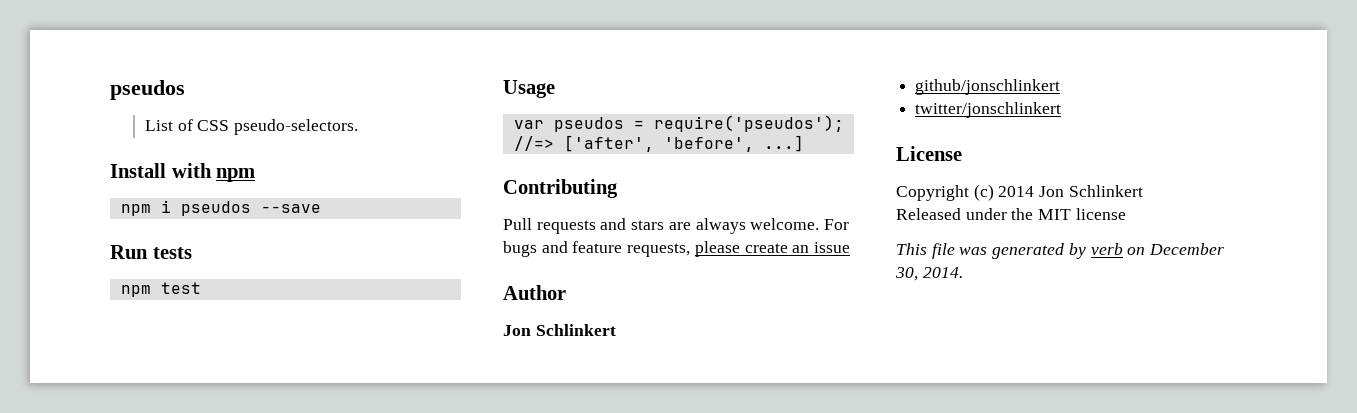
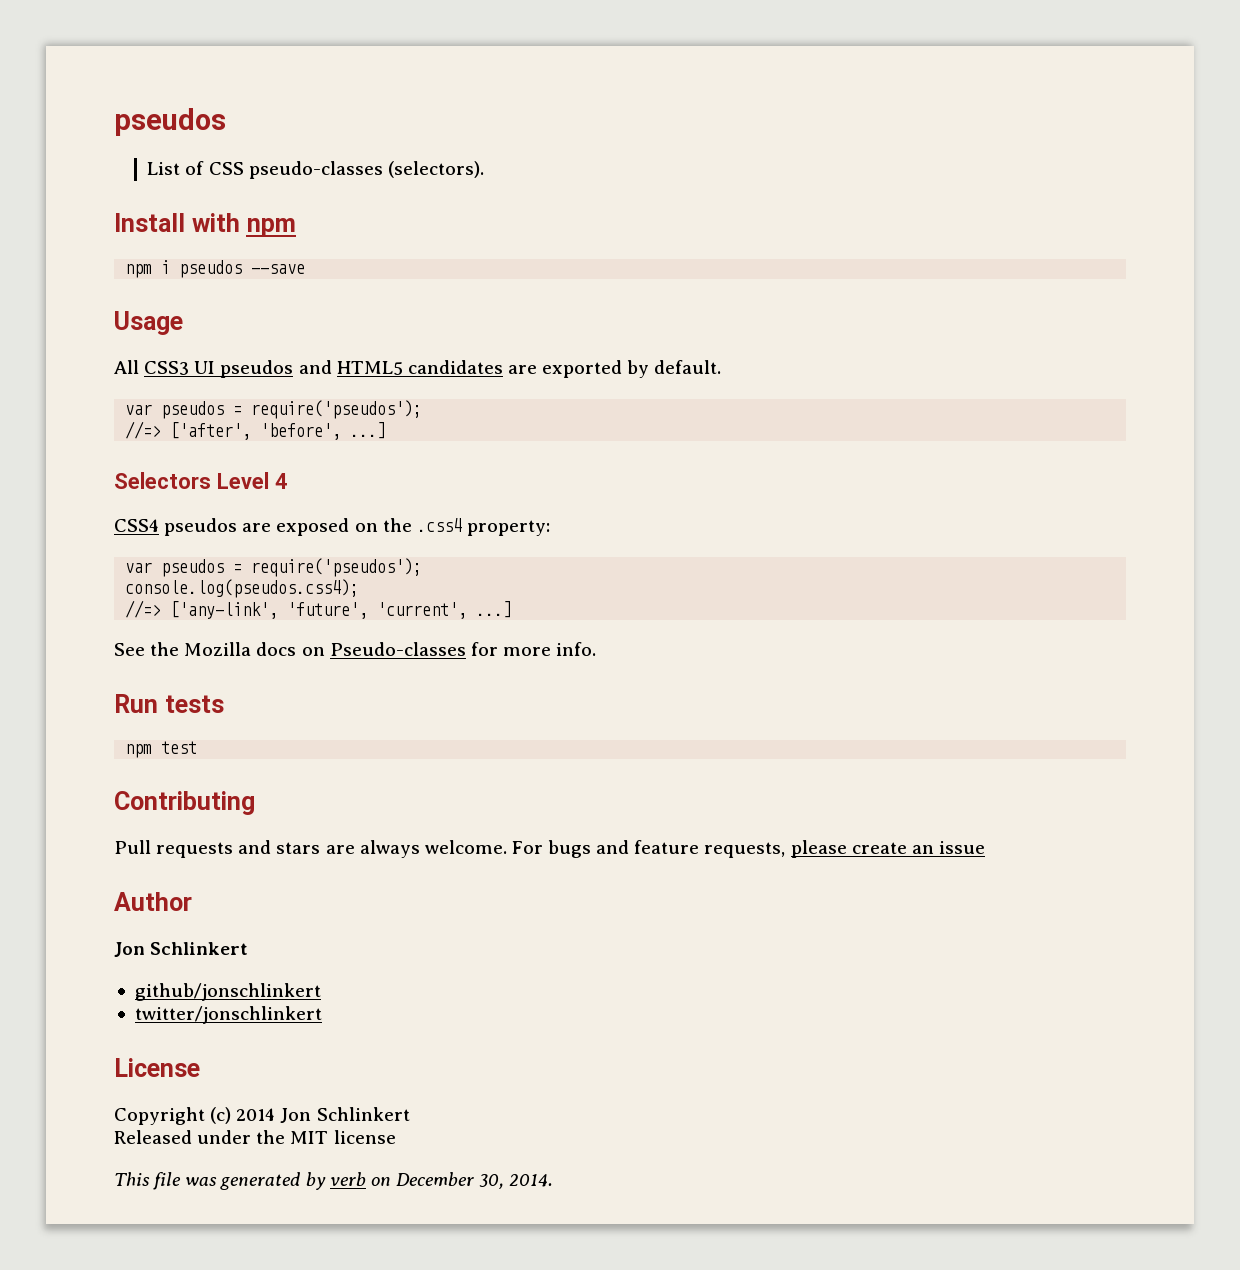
- List of CSS pseudo-selectors.
+ List of CSS pseudo-classes (selectors).
- Run tests
- npm test
  Usage
+ All CSS3 UI pseudos and HTML5 candidates are exported by default.
+ Selectors Level 4
+ CSS4 pseudos are exposed on the .css4 property:
+ var pseudos = require('pseudos');
+ console.log(pseudos.css4);
+ //=> ['any-link', 'future', 'current', ...]
+ See the Mozilla docs on Pseudo-classes for more info.
+ Run tests
+ npm test

